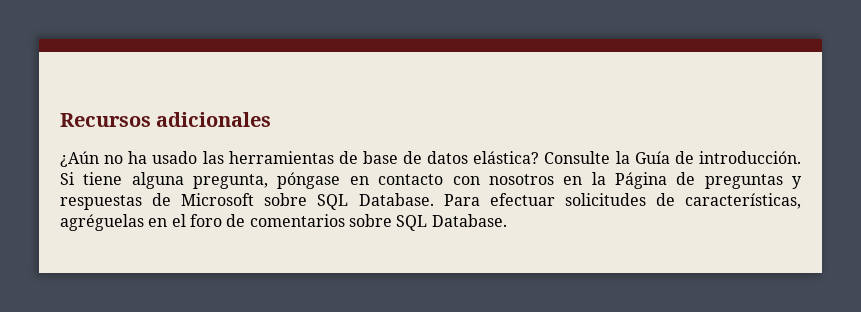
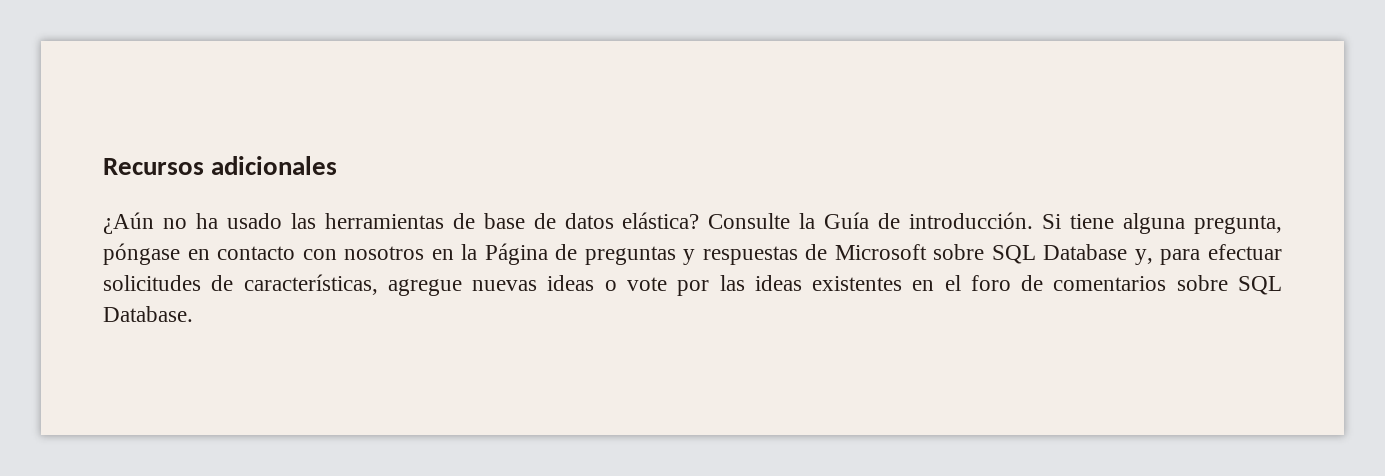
- Si tiene alguna pregunta, póngase en contacto con nosotros en la Página de preguntas y respuestas de Microsoft sobre SQL Database. Para efectuar solicitudes de características, agréguelas en el foro de comentarios sobre SQL Database.
+ Si tiene alguna pregunta, póngase en contacto con nosotros en la Página de preguntas y respuestas de Microsoft sobre SQL Database y, para efectuar solicitudes de características, agregue nuevas ideas o vote por las ideas existentes en el foro de comentarios sobre SQL Database.

